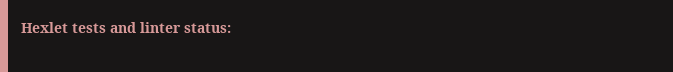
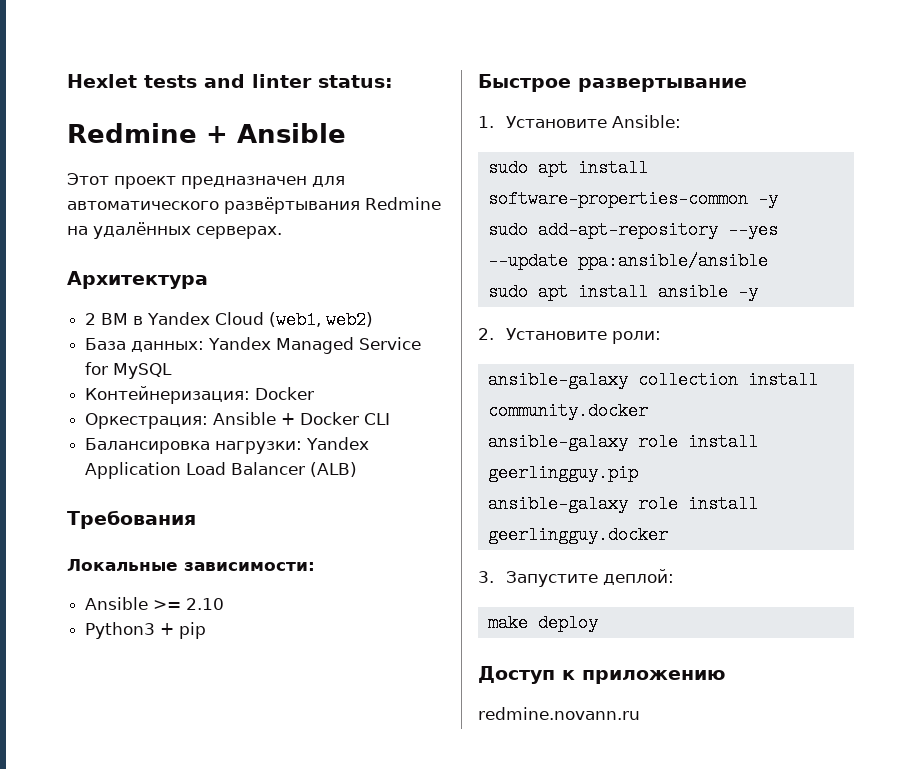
+ Redmine + Ansible
+ Этот проект предназначен для автоматического развёртывания Redmine на удалённых серверах.
+ Архитектура
+ 2 ВМ в Yandex Cloud (web1, web2)
+ База данных: Yandex Managed Service for MySQL
+ Контейнеризация: Docker
+ Оркестрация: Ansible + Docker CLI
+ Балансировка нагрузки: Yandex Application Load Balancer (ALB)
+ Требования
+ Локальные зависимости:
+ Ansible >= 2.10
+ Python3 + pip
+ Быстрое развертывание
+ 1. Установите Ansible:
+ sudo apt install software-properties-common -y
+ sudo add-apt-repository --yes --update ppa:ansible/ansible
+ sudo apt install ansible -y
+ 2. Установите роли:
+ ansible-galaxy collection install community.docker
+ ansible-galaxy role install geerlingguy.pip
+ ansible-galaxy role install geerlingguy.docker
+ 3. Запустите деплой:
+ make deploy
+ Доступ к приложению
+ redmine.novann.ru

